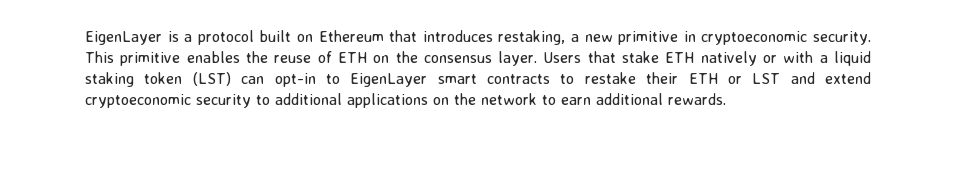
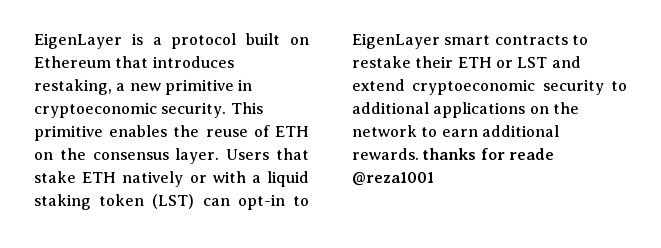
- Users that stake ETH natively or with a liquid staking token (LST) can opt-in to EigenLayer smart contracts to restake their ETH or LST and extend cryptoeconomic security to additional applications on the network to earn additional rewards.
+ Users that stake ETH natively or with a liquid staking token (LST) can opt-in to EigenLayer smart contracts to restake their ETH or LST and extend cryptoeconomic security to additional applications on the network to earn additional rewards. thanks for reade @reza1001

